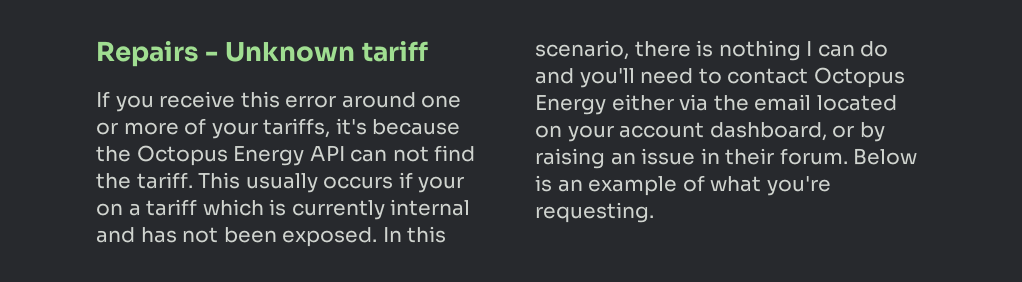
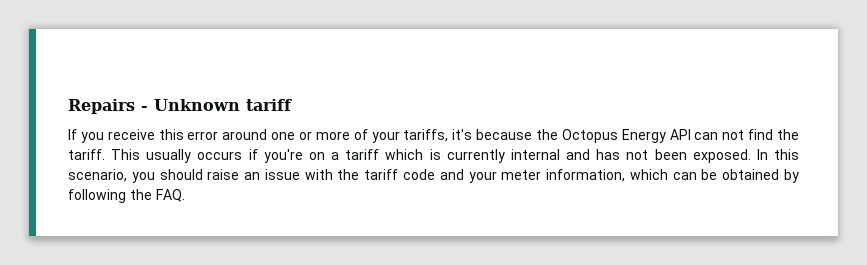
- This usually occurs if your on a tariff which is currently internal and has not been exposed.
+ This usually occurs if you're on a tariff which is currently internal and has not been exposed.
- In this scenario, there is nothing I can do and you'll need to contact Octopus Energy either via the email located on your account dashboard, or by raising an issue in their forum. Below is an example of what you're requesting.
+ In this scenario, you should raise an issue with the tariff code and your meter information, which can be obtained by following the FAQ.

